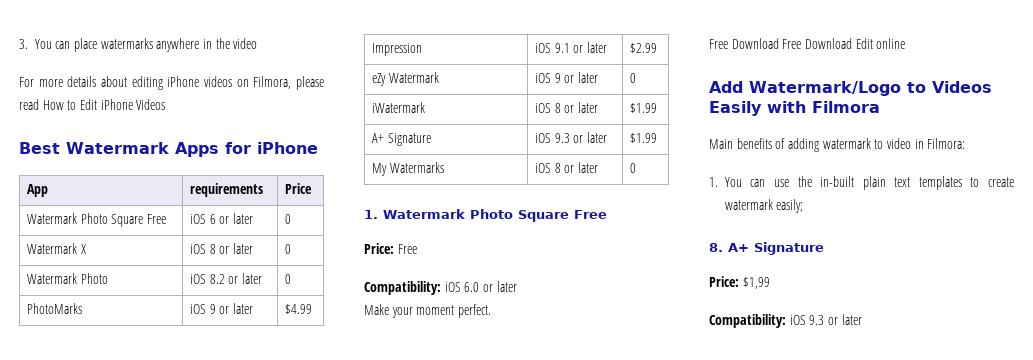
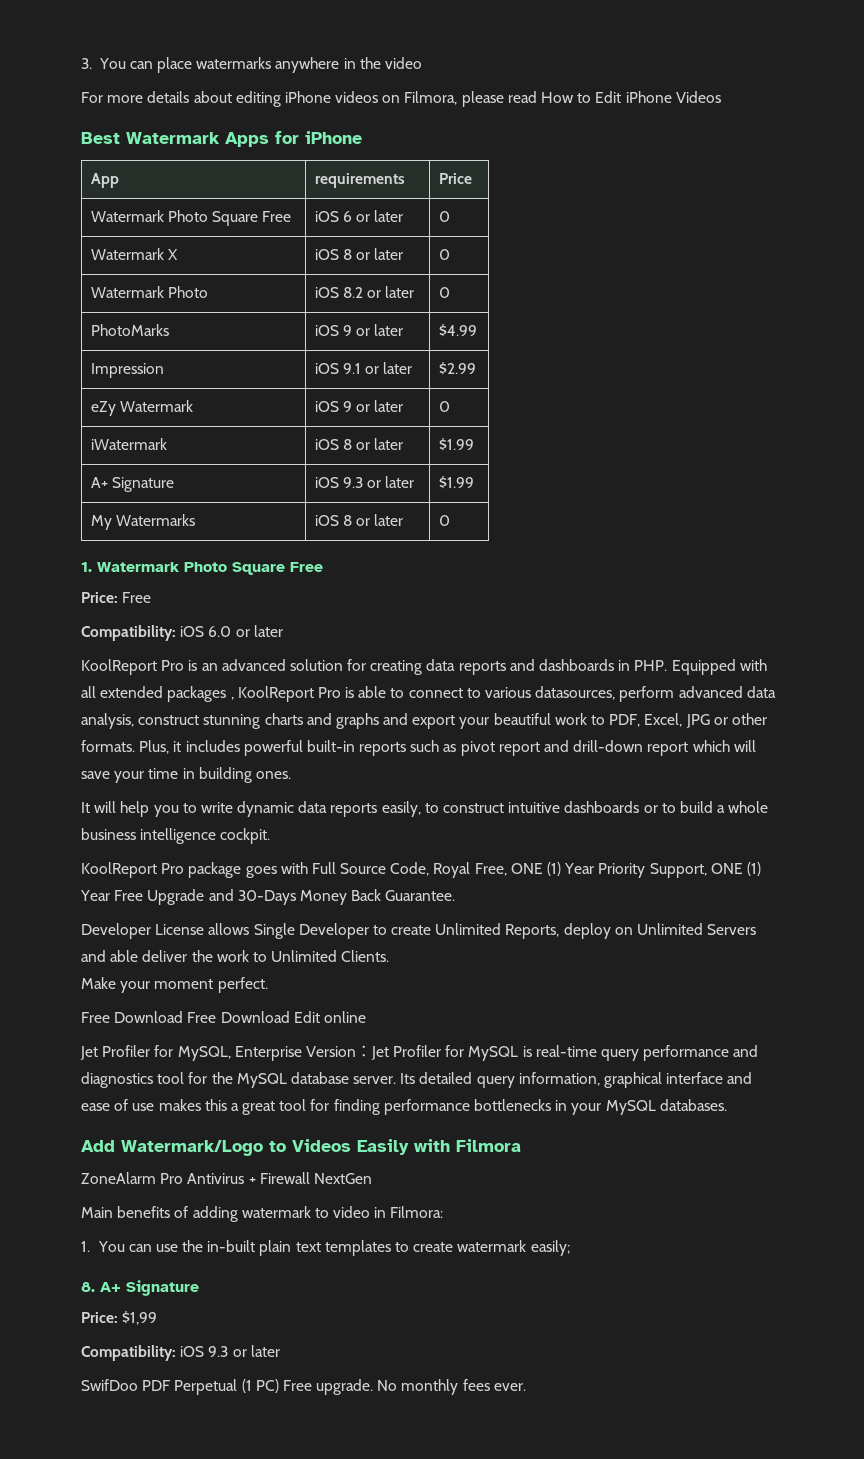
+ KoolReport Pro is an advanced solution for creating data reports and dashboards in PHP. Equipped with all extended packages , KoolReport Pro is able to connect to various datasources, perform advanced data analysis, construct stunning charts and graphs and export your beautiful work to PDF, Excel, JPG or other formats. Plus, it includes powerful built-in reports such as pivot report and drill-down report which will save your time in building ones.
+ It will help you to write dynamic data reports easily, to construct intuitive dashboards or to build a whole business intelligence cockpit.
+ KoolReport Pro package goes with Full Source Code, Royal Free, ONE (1) Year Priority Support, ONE (1) Year Free Upgrade and 30-Days Money Back Guarantee.
+ Developer License allows Single Developer to create Unlimited Reports, deploy on Unlimited Servers and able deliver the work to Unlimited Clients.
+ Jet Profiler for MySQL, Enterprise Version：Jet Profiler for MySQL is real-time query performance and diagnostics tool for the MySQL database server. Its detailed query information, graphical interface and ease of use makes this a great tool for finding performance bottlenecks in your MySQL databases.
+ ZoneAlarm Pro Antivirus + Firewall NextGen
+ SwifDoo PDF Perpetual (1 PC) Free upgrade. No monthly fees ever.

